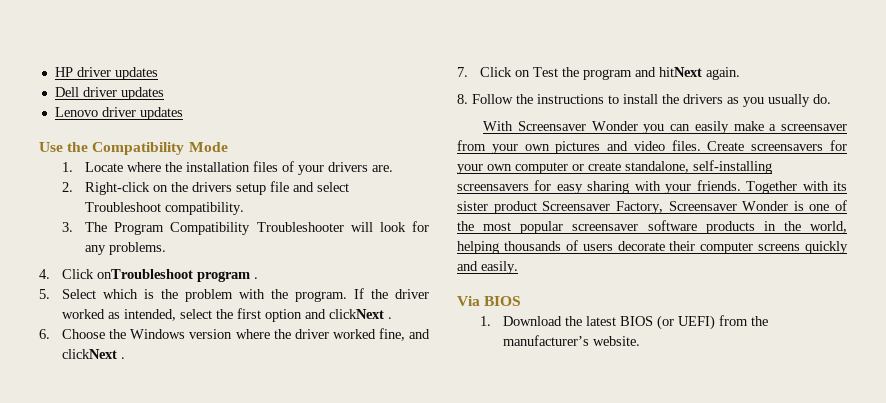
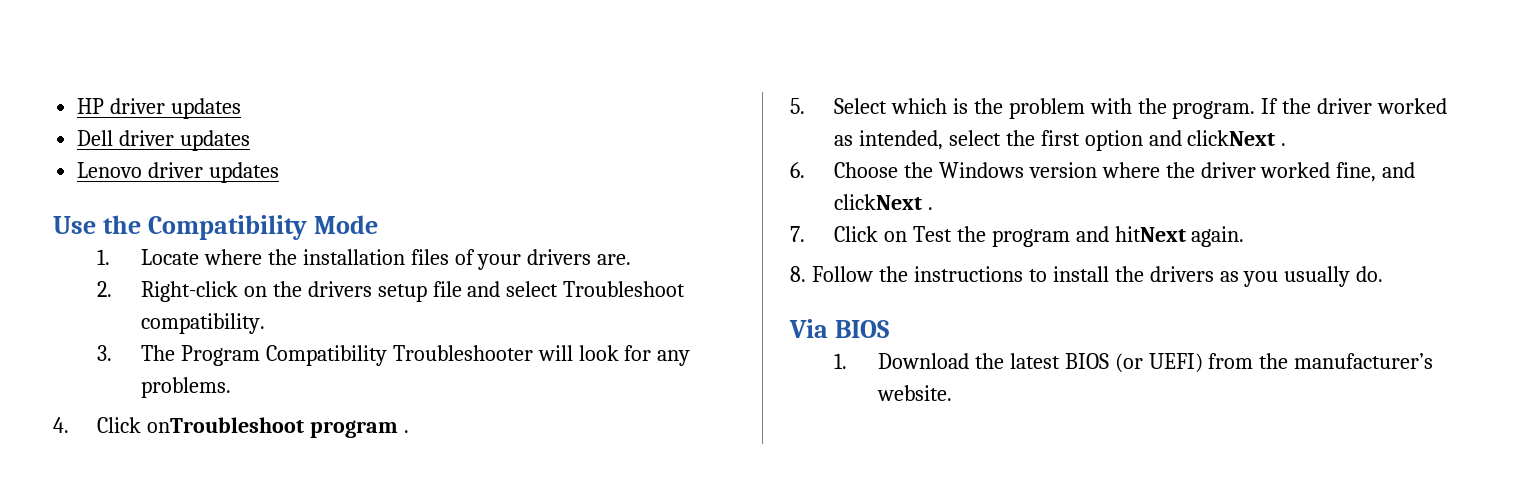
- With Screensaver Wonder you can easily make a screensaver from your own pictures and video files. Create screensavers for your own computer or create standalone, self-installing screensavers for easy sharing with your friends. Together with its sister product Screensaver Factory, Screensaver Wonder is one of the most popular screensaver software products in the world, helping thousands of users decorate their computer screens quickly and easily.

